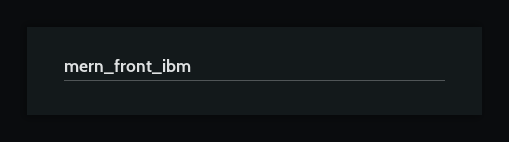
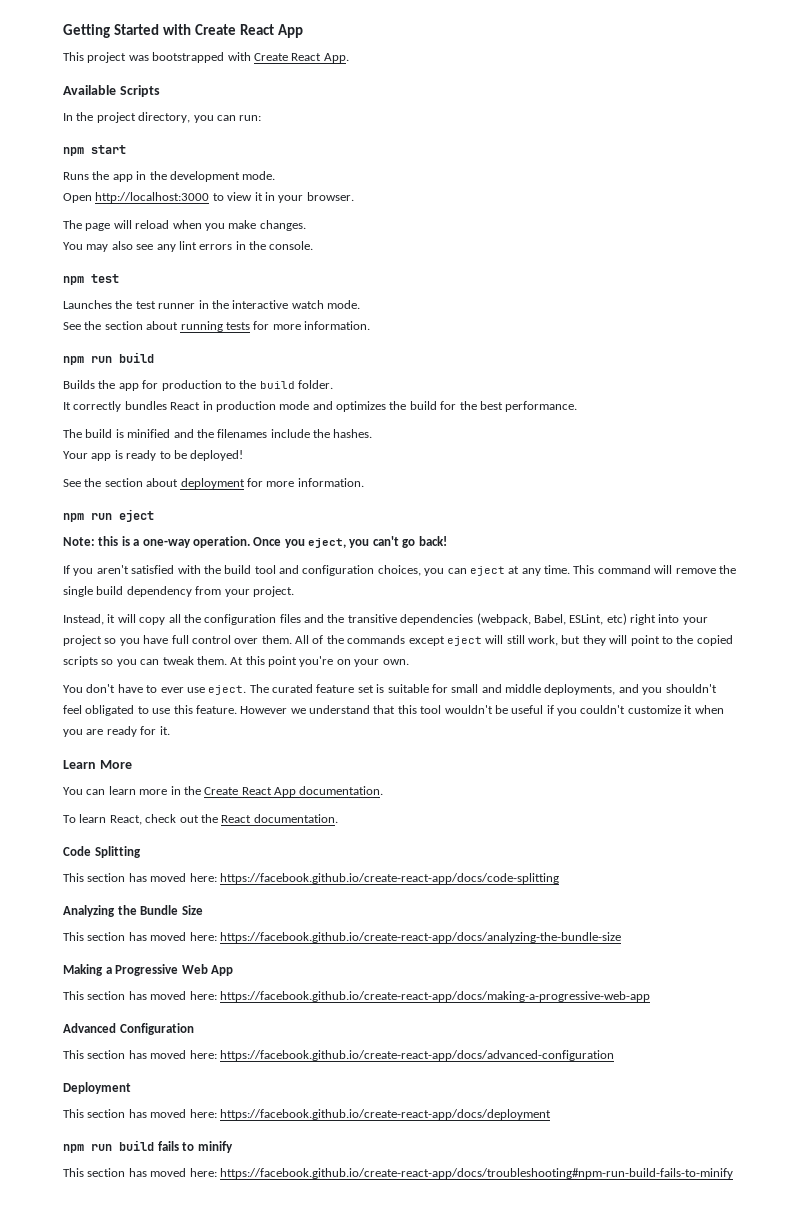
- mern_front_ibm
+ Getting Started with Create React App
+ This project was bootstrapped with Create React App.
+ Available Scripts
+ In the project directory, you can run:
+ npm start
+ Runs the app in the development mode.
+ Open http://localhost:3000 to view it in your browser.
+ The page will reload when you make changes.
+ You may also see any lint errors in the console.
+ npm test
+ Launches the test runner in the interactive watch mode.
+ See the section about running tests for more information.
+ npm run build
+ Builds the app for production to the build folder.
+ It correctly bundles React in production mode and optimizes the build for the best performance.
+ The build is minified and the filenames include the hashes.
+ Your app is ready to be deployed!
+ See the section about deployment for more information.
+ npm run eject
+ Note: this is a one-way operation. Once you eject, you can't go back!
+ If you aren't satisfied with the build tool and configuration choices, you can eject at any time. This command will remove the single build dependency from your project.
+ Instead, it will copy all the configuration files and the transitive dependencies (webpack, Babel, ESLint, etc) right into your project so you have full control over them. All of the commands except eject will still work, but they will point to the copied scripts so you can tweak them. At this point you're on your own.
+ You don't have to ever use eject. The curated feature set is suitable for small and middle deployments, and you shouldn't feel obligated to use this feature. However we understand that this tool wouldn't be useful if you couldn't customize it when you are ready for it.
+ Learn More
+ You can learn more in the Create React App documentation.
+ To learn React, check out the React documentation.
+ Code Splitting
+ This section has moved here: https://facebook.github.io/create-react-app/docs/code-splitting
+ Analyzing the Bundle Size
+ This section has moved here: https://facebook.github.io/create-react-app/docs/analyzing-the-bundle-size
+ Making a Progressive Web App
+ This section has moved here: https://facebook.github.io/create-react-app/docs/making-a-progressive-web-app
+ Advanced Configuration
+ This section has moved here: https://facebook.github.io/create-react-app/docs/advanced-configuration
+ Deployment
+ This section has moved here: https://facebook.github.io/create-react-app/docs/deployment
+ npm run build fails to minify
+ This section has moved here: https://facebook.github.io/create-react-app/docs/troubleshooting#npm-run-build-fails-to-minify

